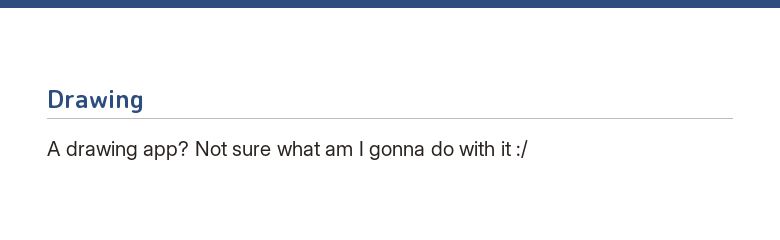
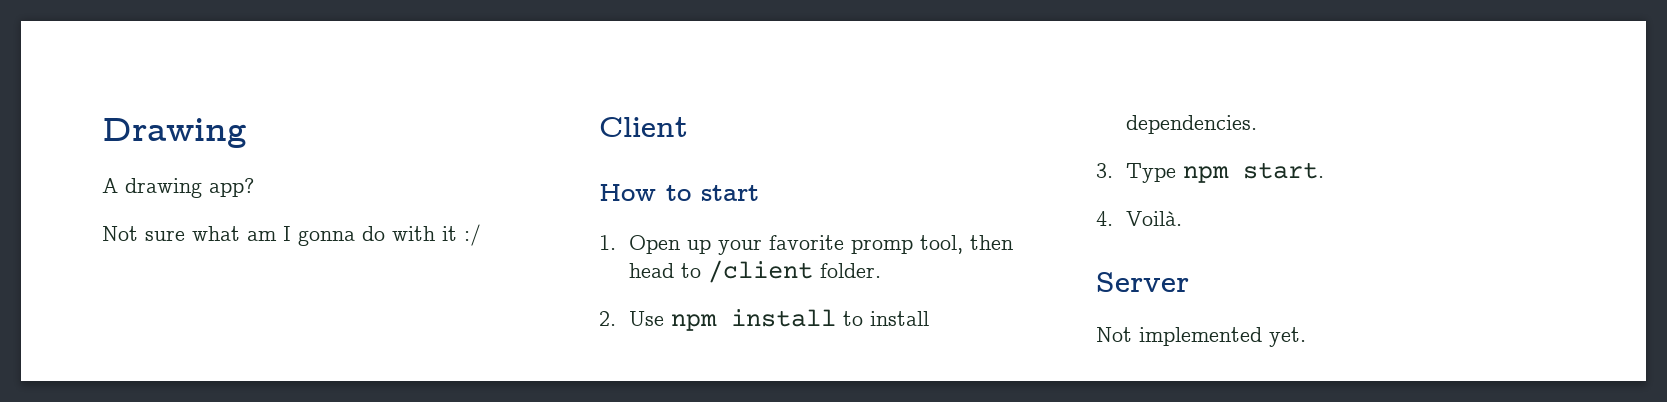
- A drawing app? Not sure what am I gonna do with it :/
+ A drawing app?
+ Not sure what am I gonna do with it :/
+ Client
+ How to start
+ 1. Open up your favorite promp tool, then head to /client folder.
+ 2. Use npm install to install dependencies.
+ 3. Type npm start.
+ 4. Voilà.
+ Server
+ Not implemented yet.

